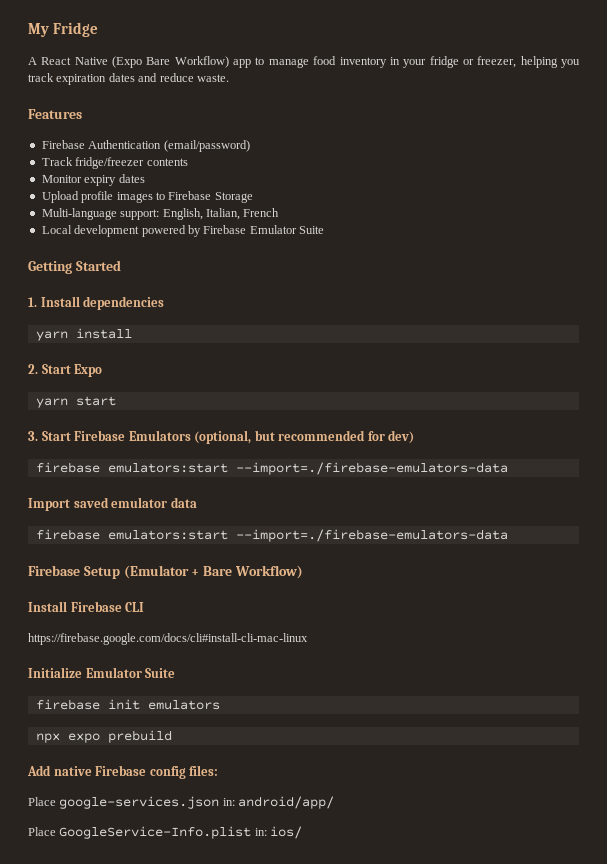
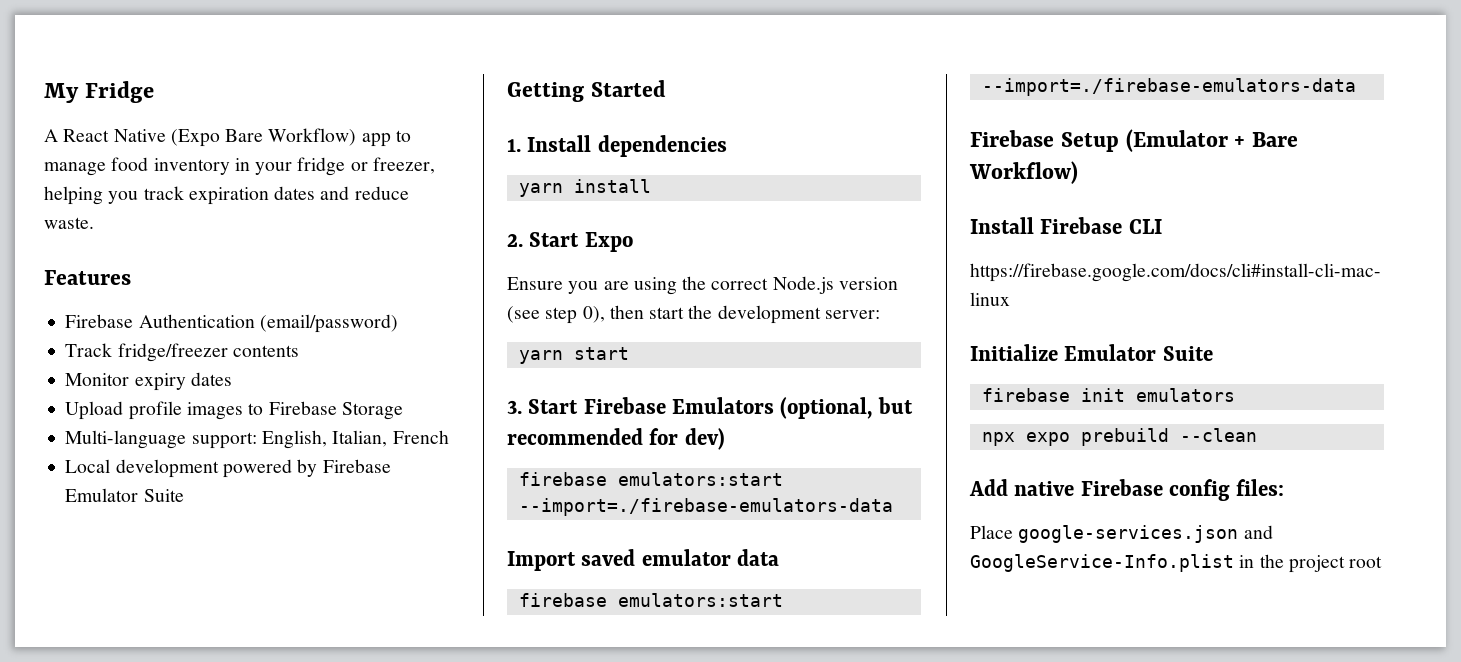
+ Ensure you are using the correct Node.js version (see step 0), then start the development server:
- npx expo prebuild
+ npx expo prebuild --clean
- Place google-services.json in: android/app/
- Place GoogleService-Info.plist in: ios/
+ Place google-services.json and GoogleService-Info.plist in the project root

